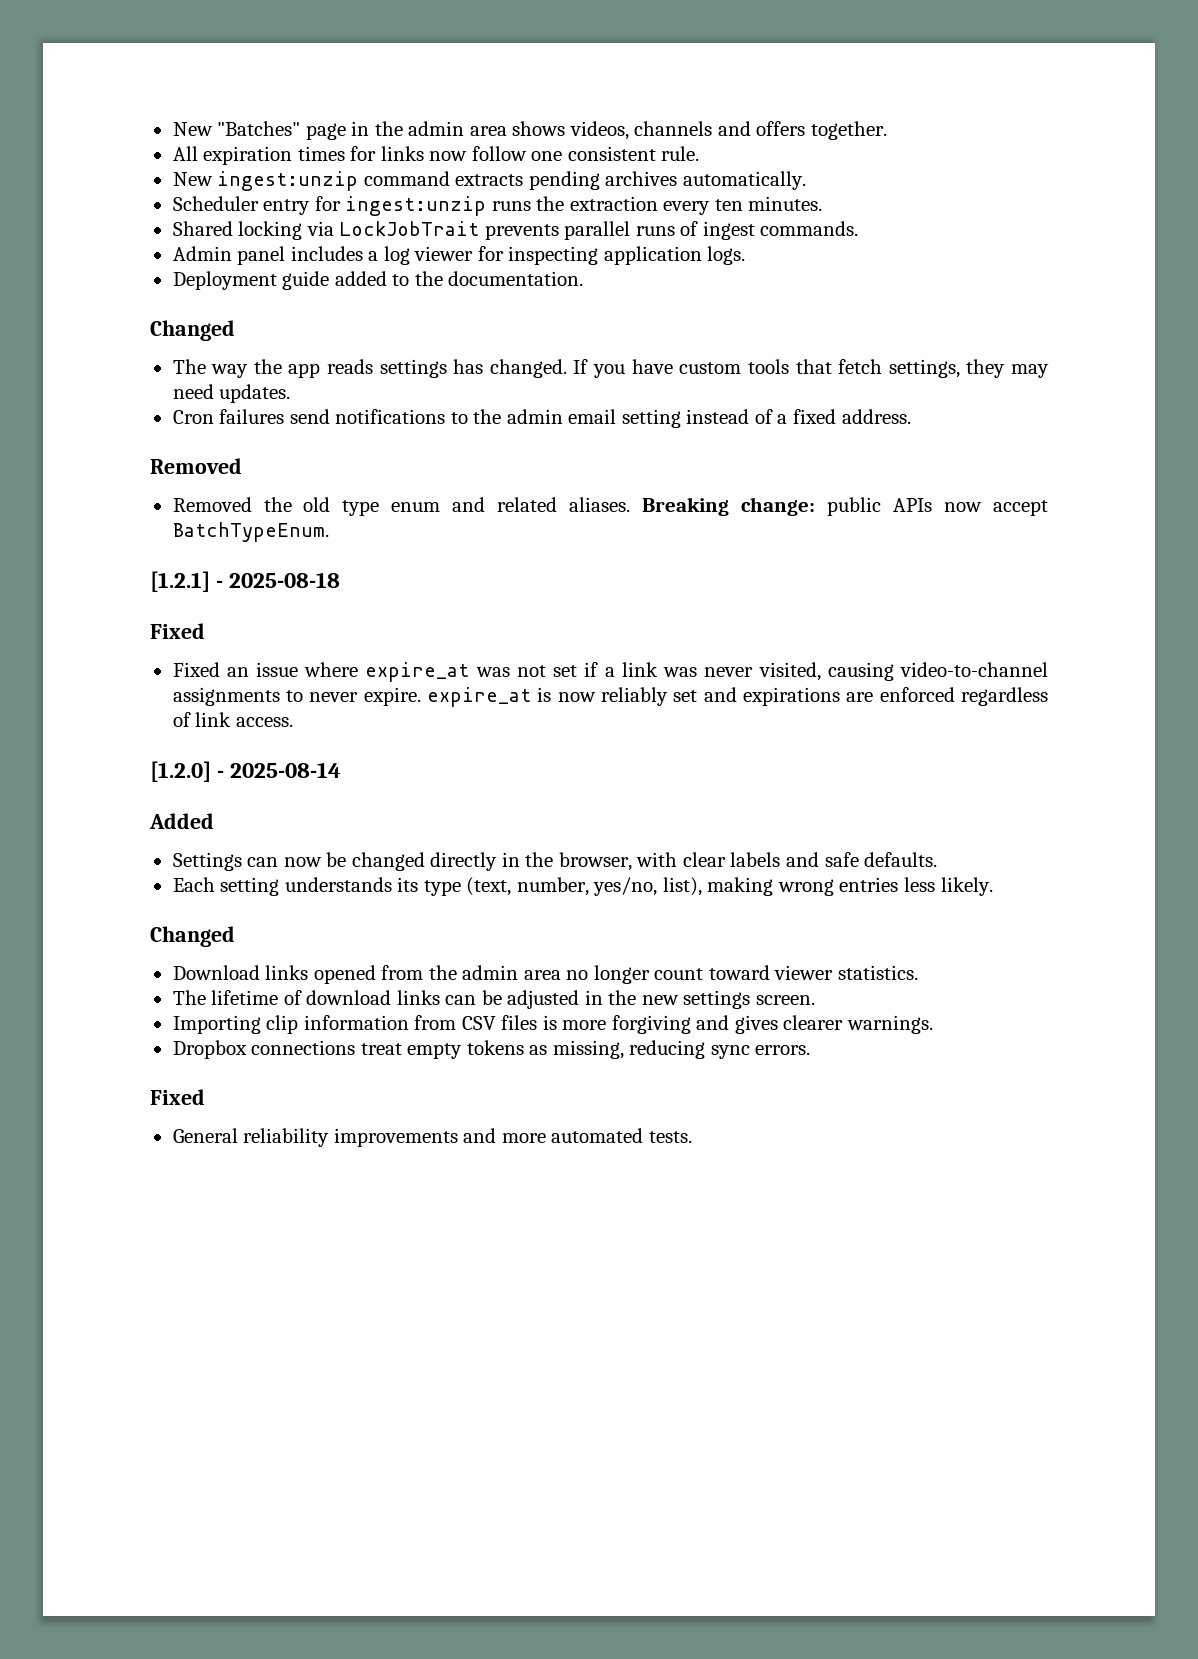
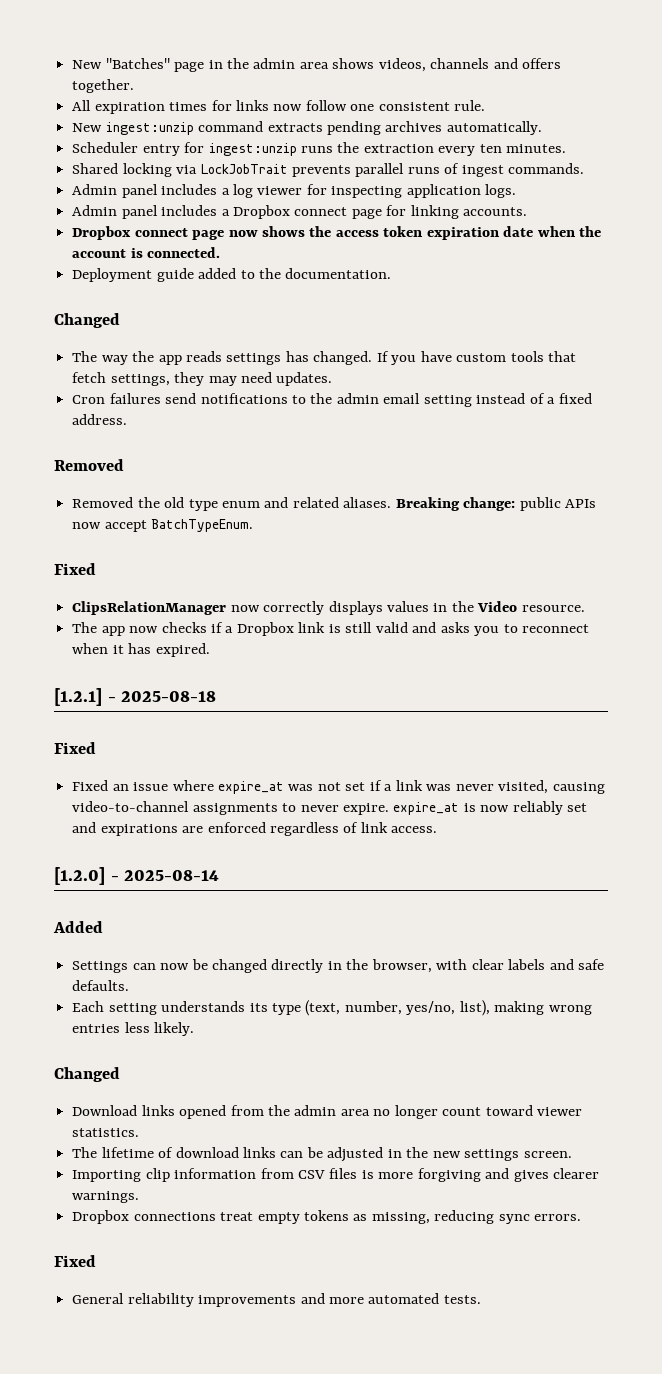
+ Admin panel includes a Dropbox connect page for linking accounts.
+ Dropbox connect page now shows the access token expiration date when the account is connected.
  Breaking change: public APIs now accept BatchTypeEnum.
+ Fixed
+ ClipsRelationManager now correctly displays values in the Video resource.
+ The app now checks if a Dropbox link is still valid and asks you to reconnect when it has expired.

